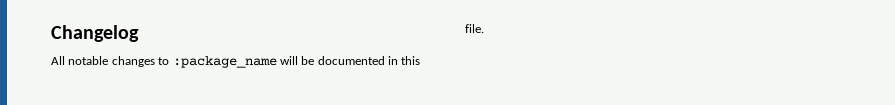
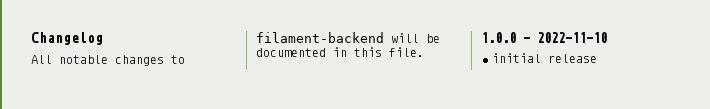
- All notable changes to :package_name will be documented in this file.
+ All notable changes to filament-backend will be documented in this file.
+ 1.0.0 - 2022-11-10
+ initial release

